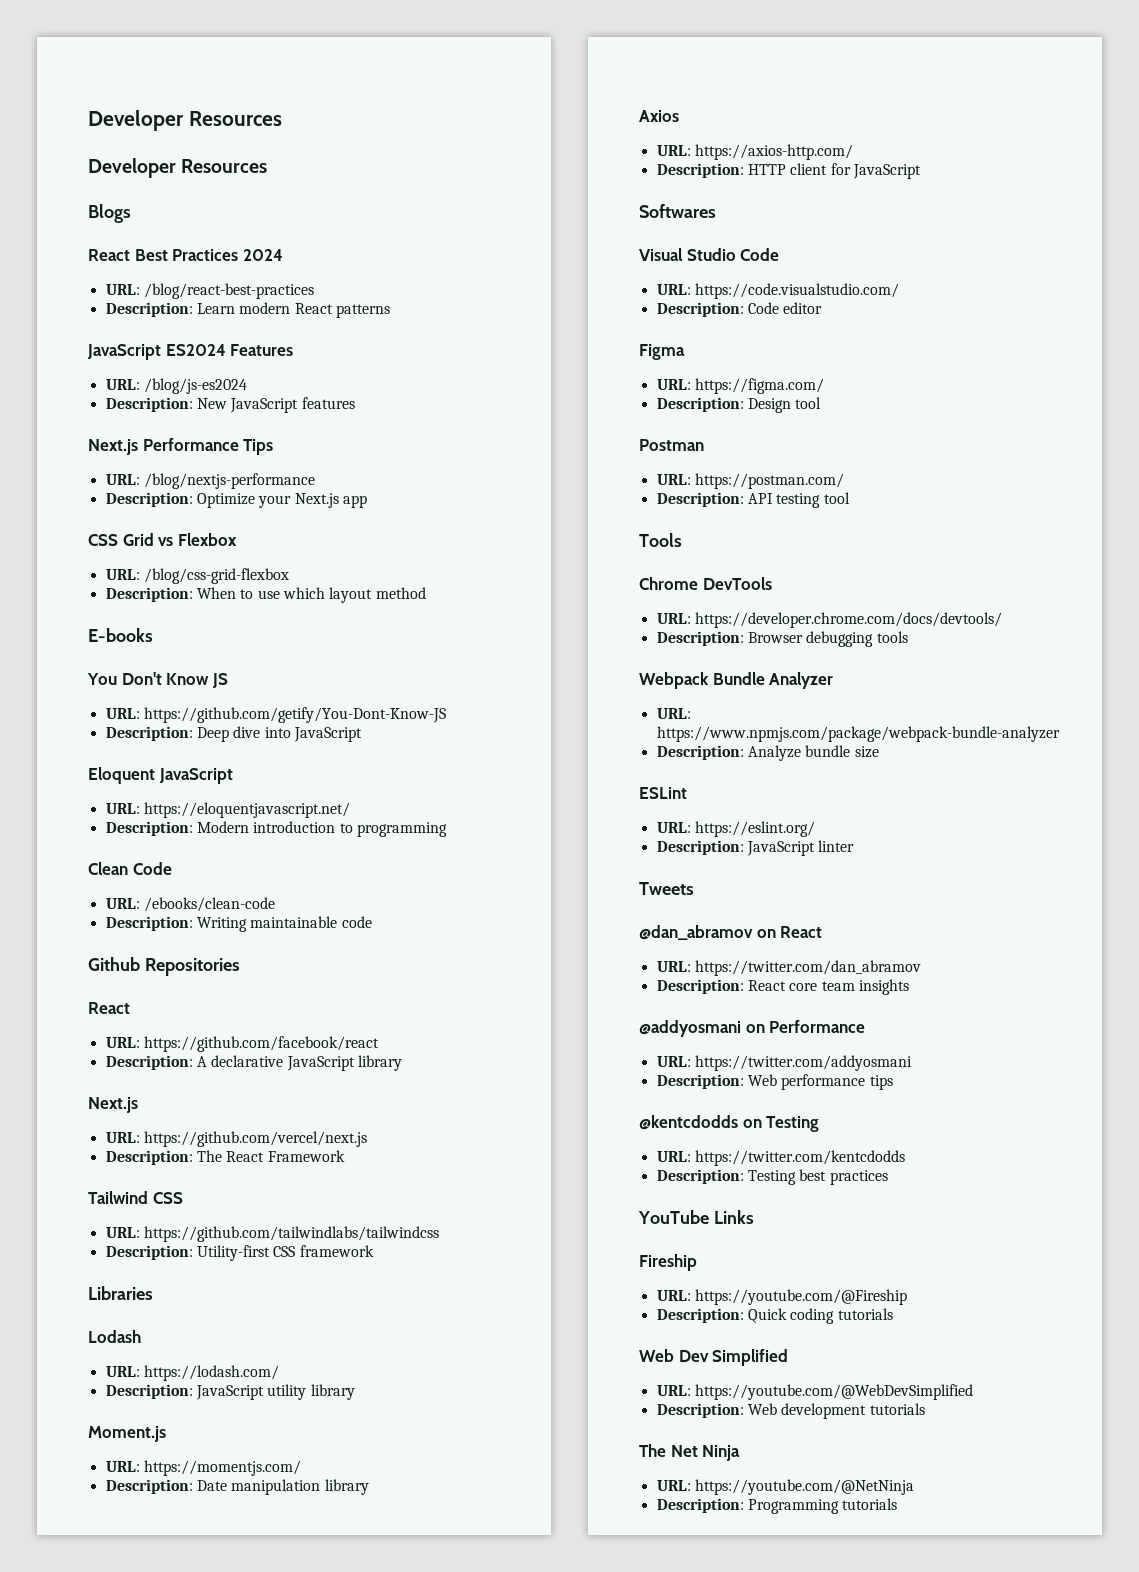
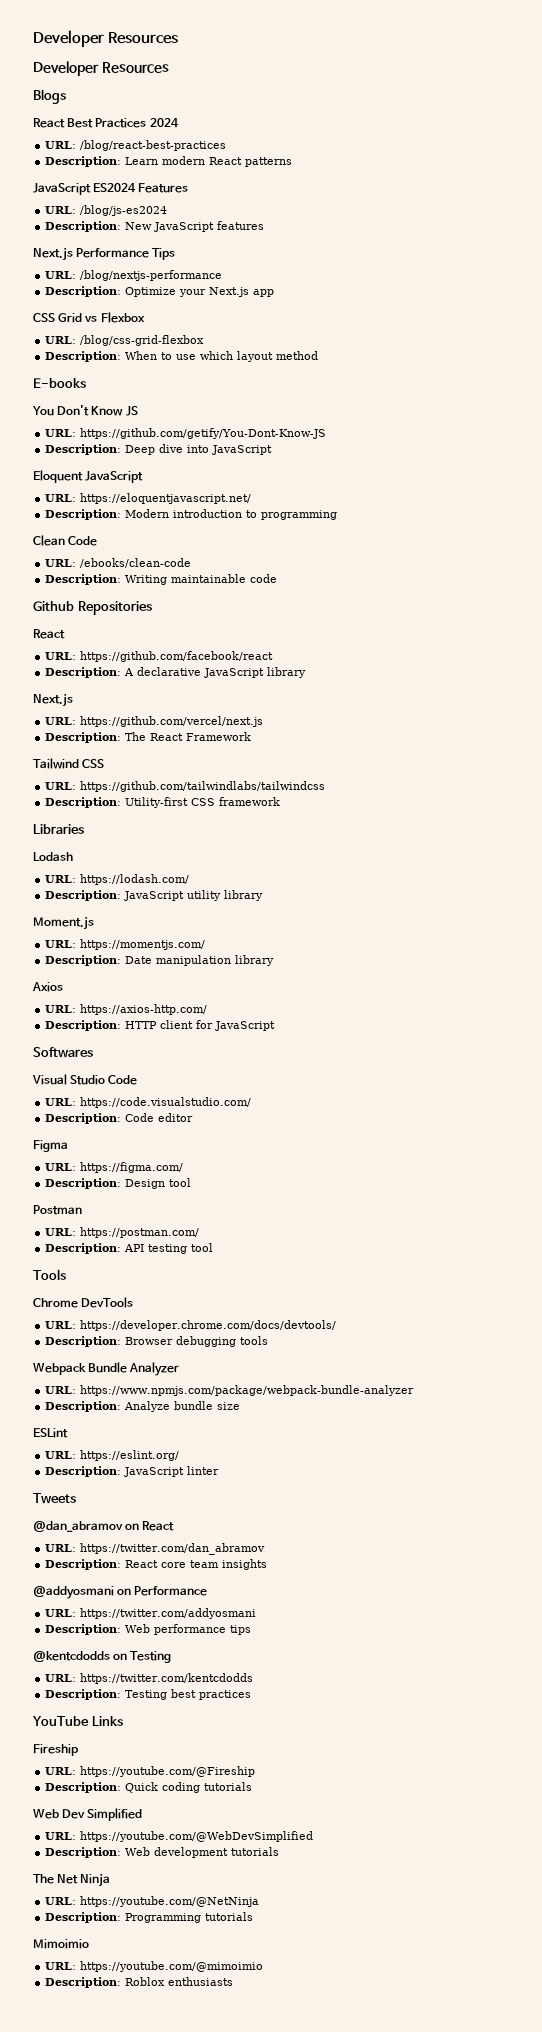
+ Mimoimio
+ URL: https://youtube.com/@mimoimio
+ Description: Roblox enthusiasts

